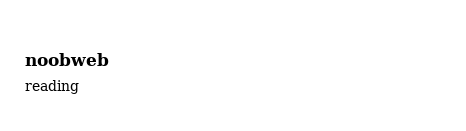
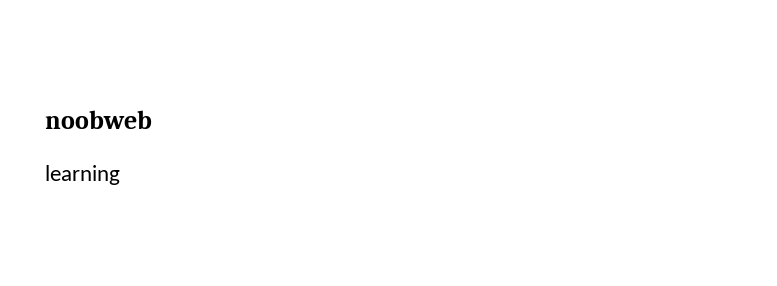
- reading
+ learning

